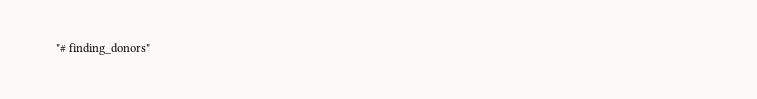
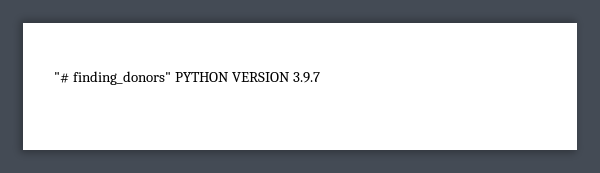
- "# finding_donors"
+ "# finding_donors" PYTHON VERSION 3.9.7

